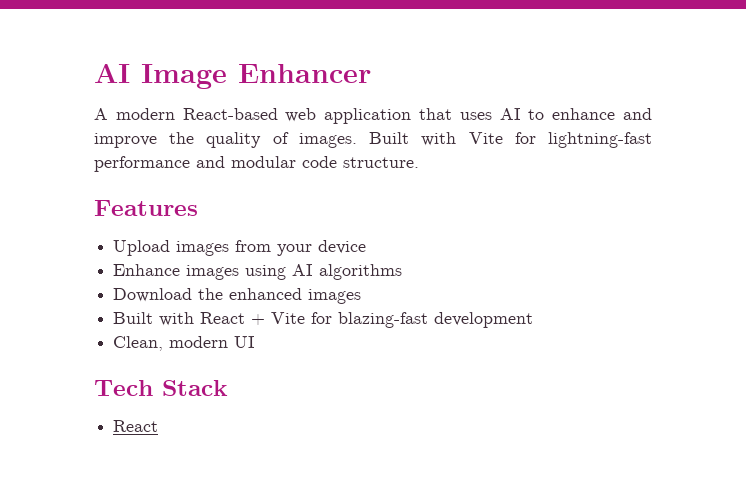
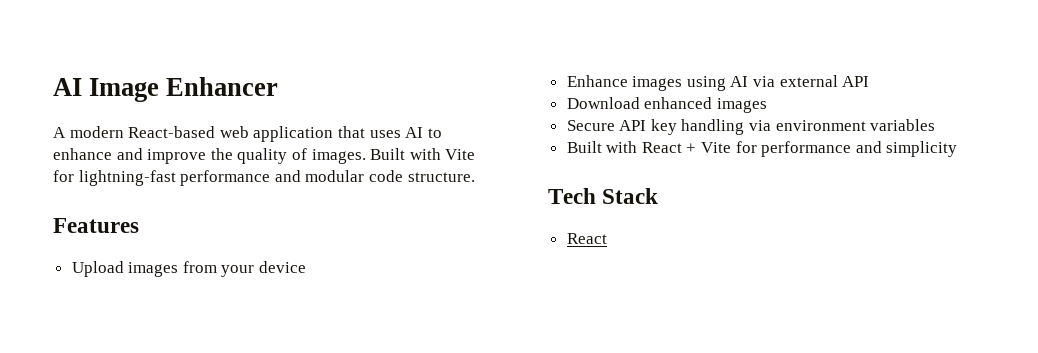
- Enhance images using AI algorithms
+ Enhance images using AI via external API
- Download the enhanced images
+ Download enhanced images
+ Secure API key handling via environment variables
- Built with React + Vite for blazing-fast development
- Clean, modern UI
+ Built with React + Vite for performance and simplicity

